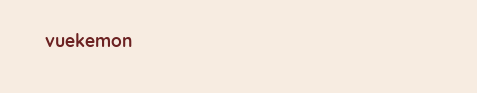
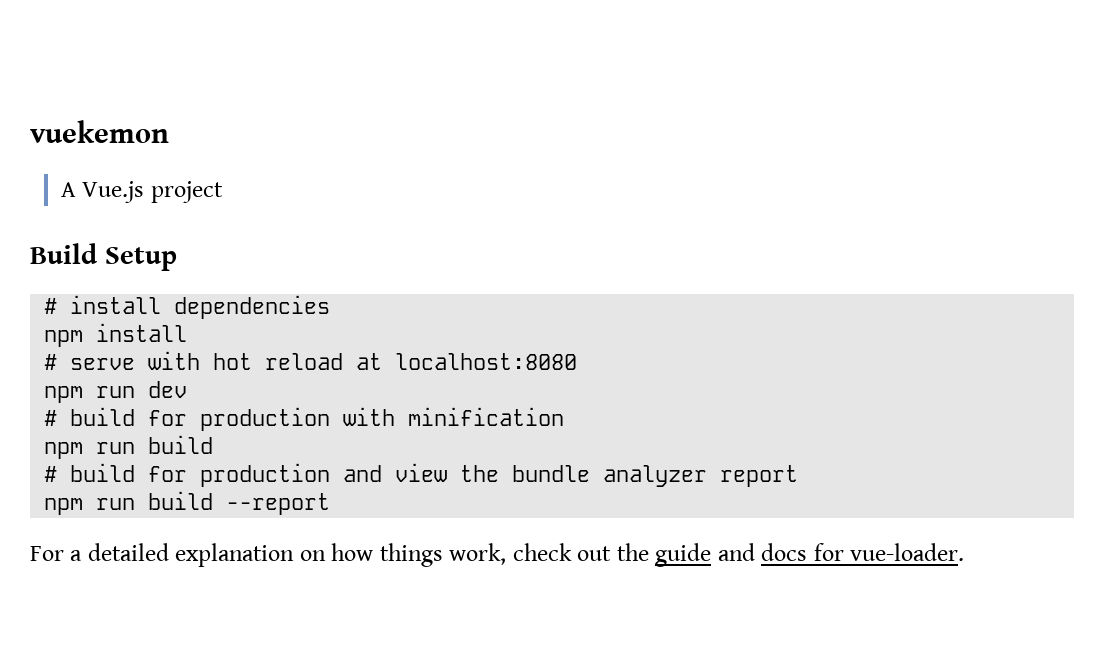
+ A Vue.js project
+ Build Setup
+ # install dependencies
+ npm install
+ # serve with hot reload at localhost:8080
+ npm run dev
+ # build for production with minification
+ npm run build
+ # build for production and view the bundle analyzer report
+ npm run build --report
+ For a detailed explanation on how things work, check out the guide and docs for vue-loader.

